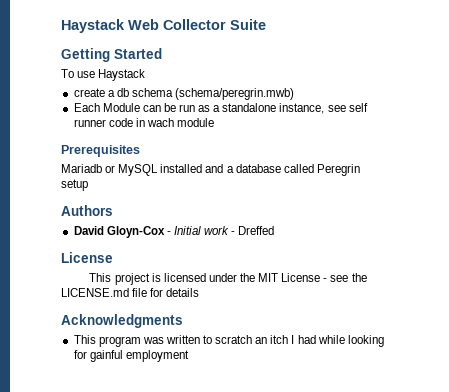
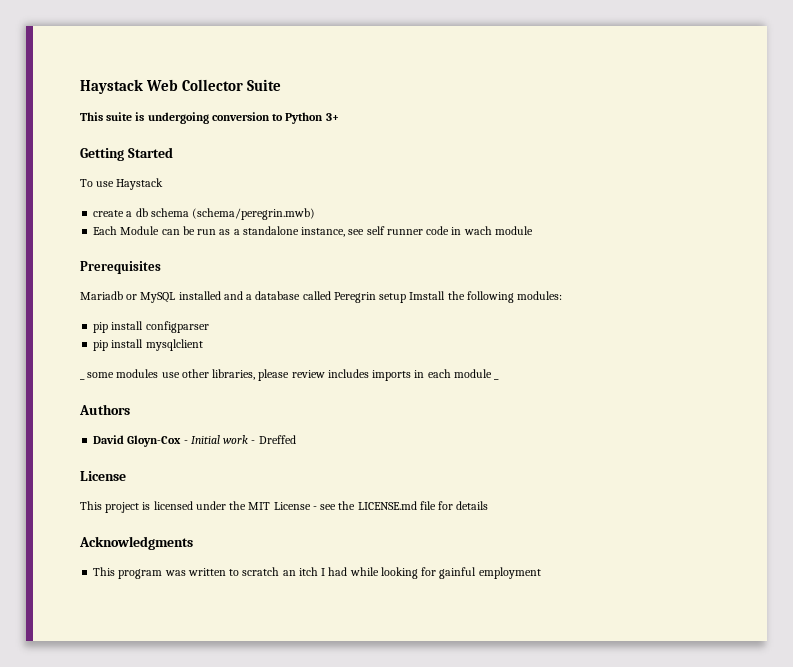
+ This suite is undergoing conversion to Python 3+
- Mariadb or MySQL installed and a database called Peregrin setup
+ Mariadb or MySQL installed and a database called Peregrin setup Imstall the following modules:
+ pip install configparser
+ pip install mysqlclient
+ _ some modules use other libraries, please review includes imports in each module _

